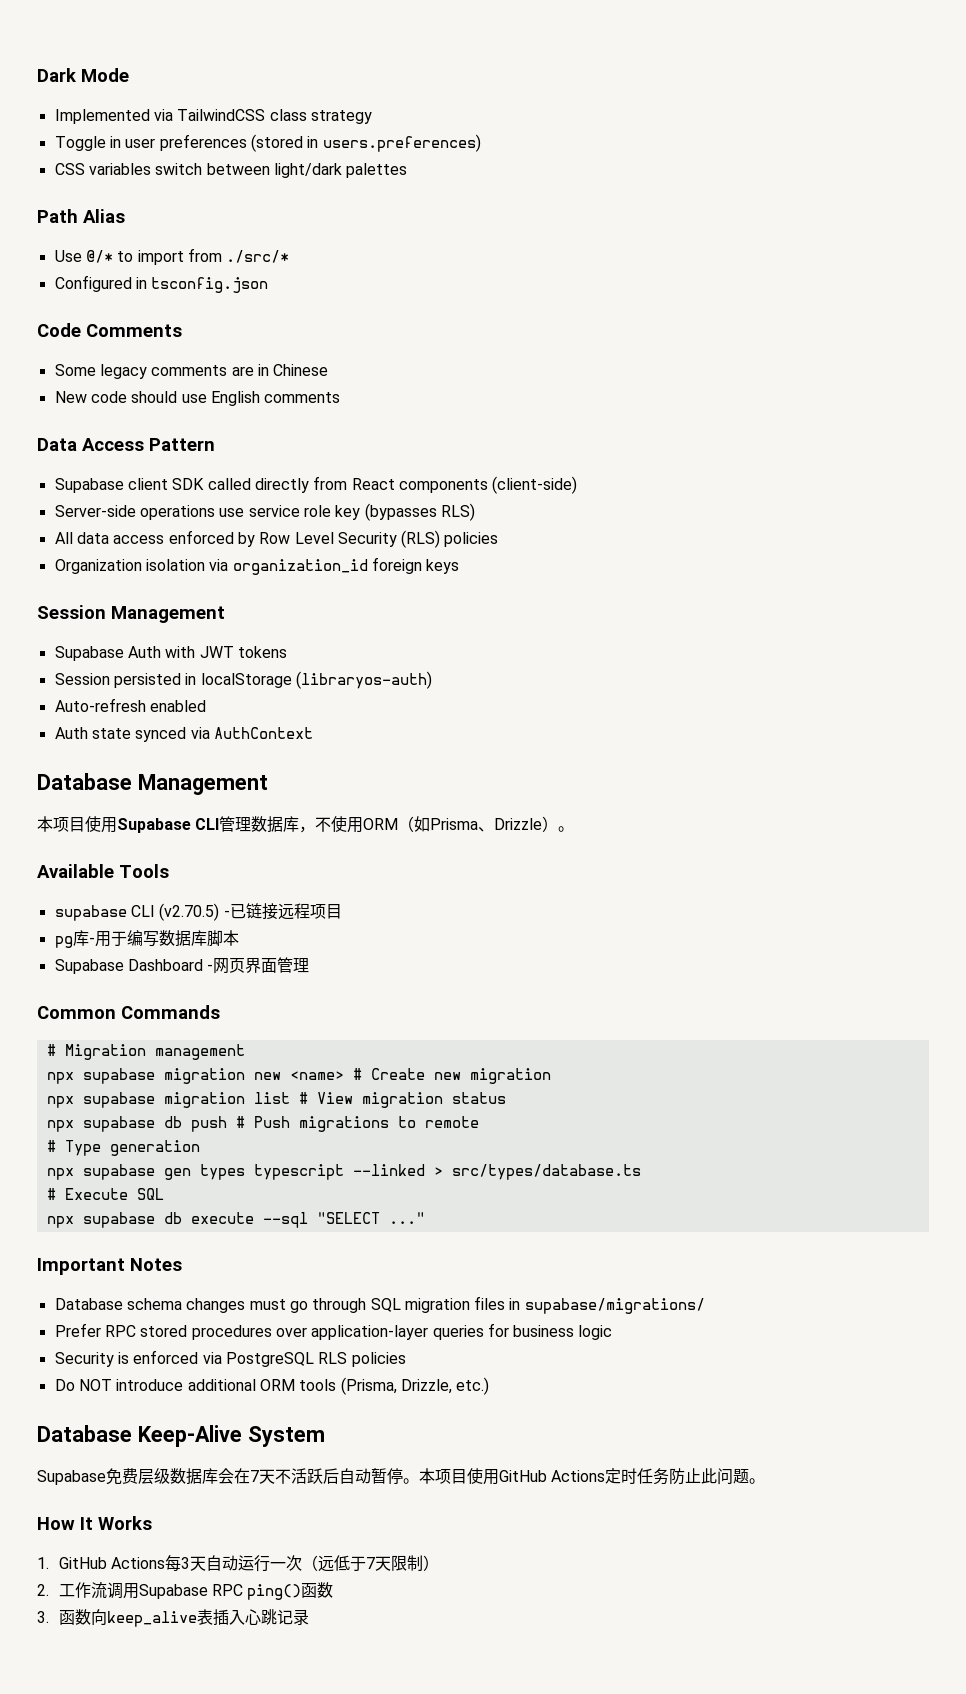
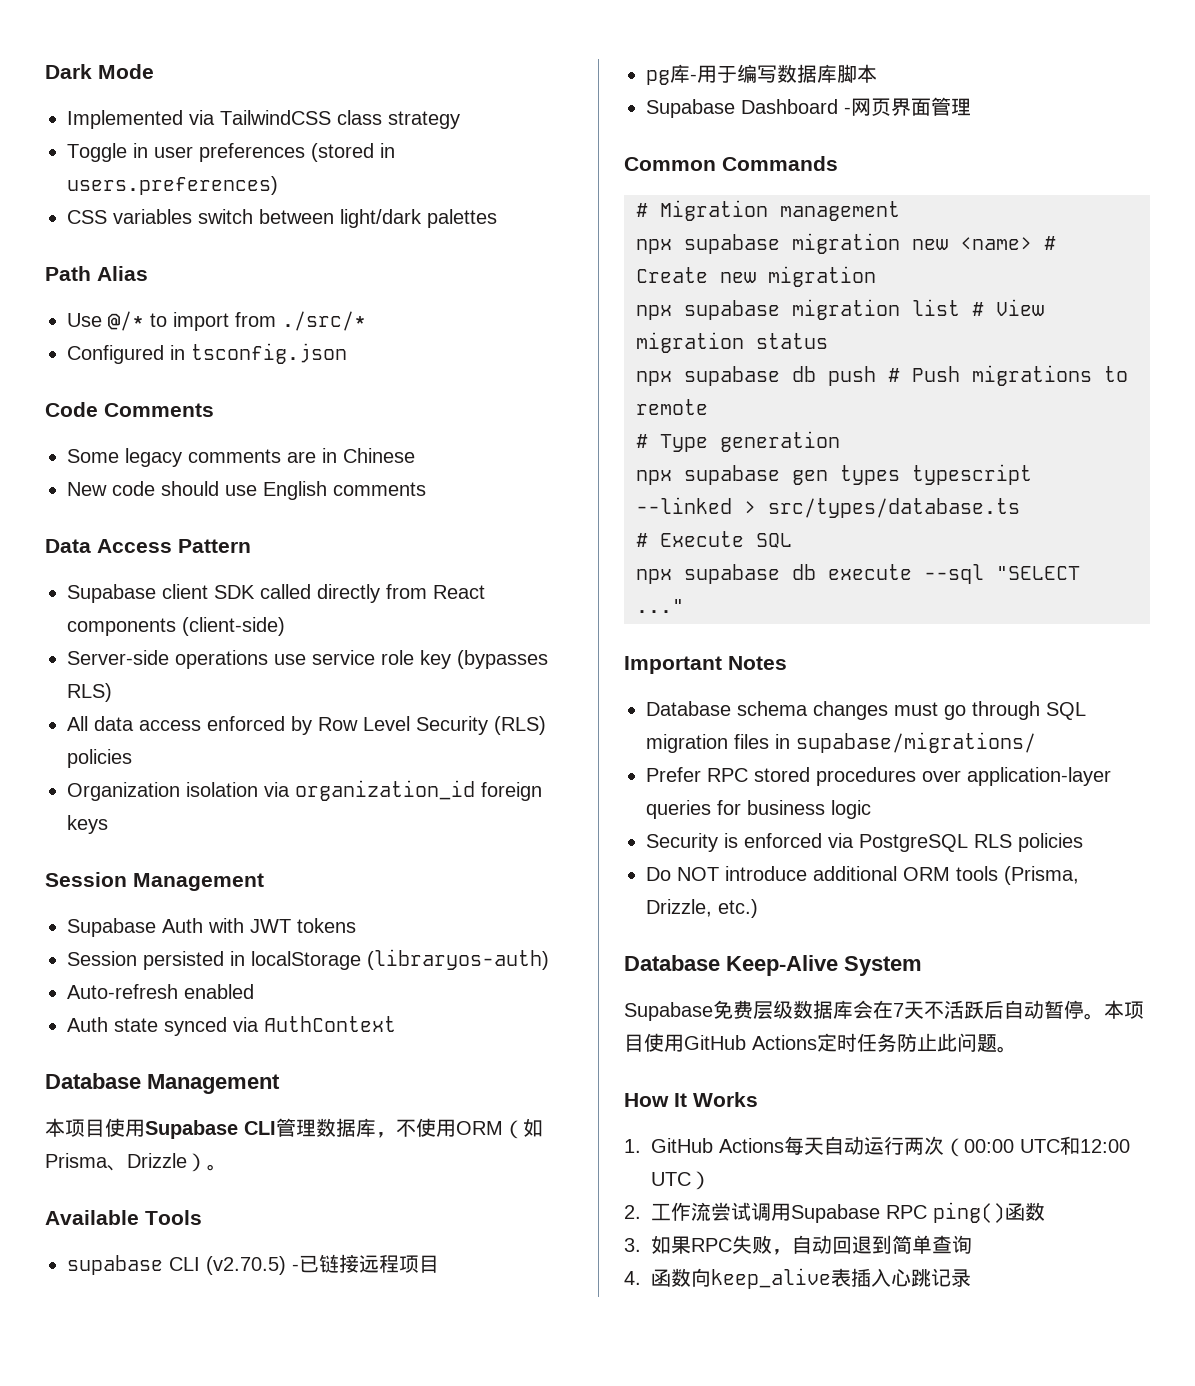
- 1. GitHub Actions每3天自动运行一次（远低于7天限制）
+ 1. GitHub Actions每天自动运行两次（00:00 UTC和12:00 UTC）
- 2.工作流调用Supabase RPC ping()函数
+ 2.工作流尝试调用Supabase RPC ping()函数
- 3.函数向keep_alive表插入心跳记录
+ 3.如果RPC失败，自动回退到简单查询
+ 4.函数向keep_alive表插入心跳记录

